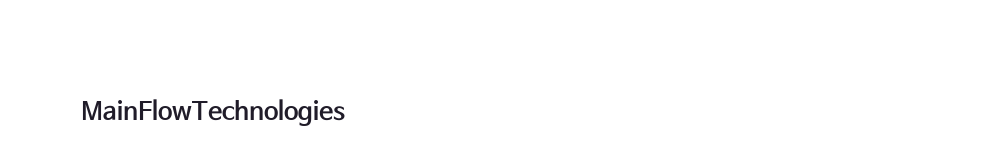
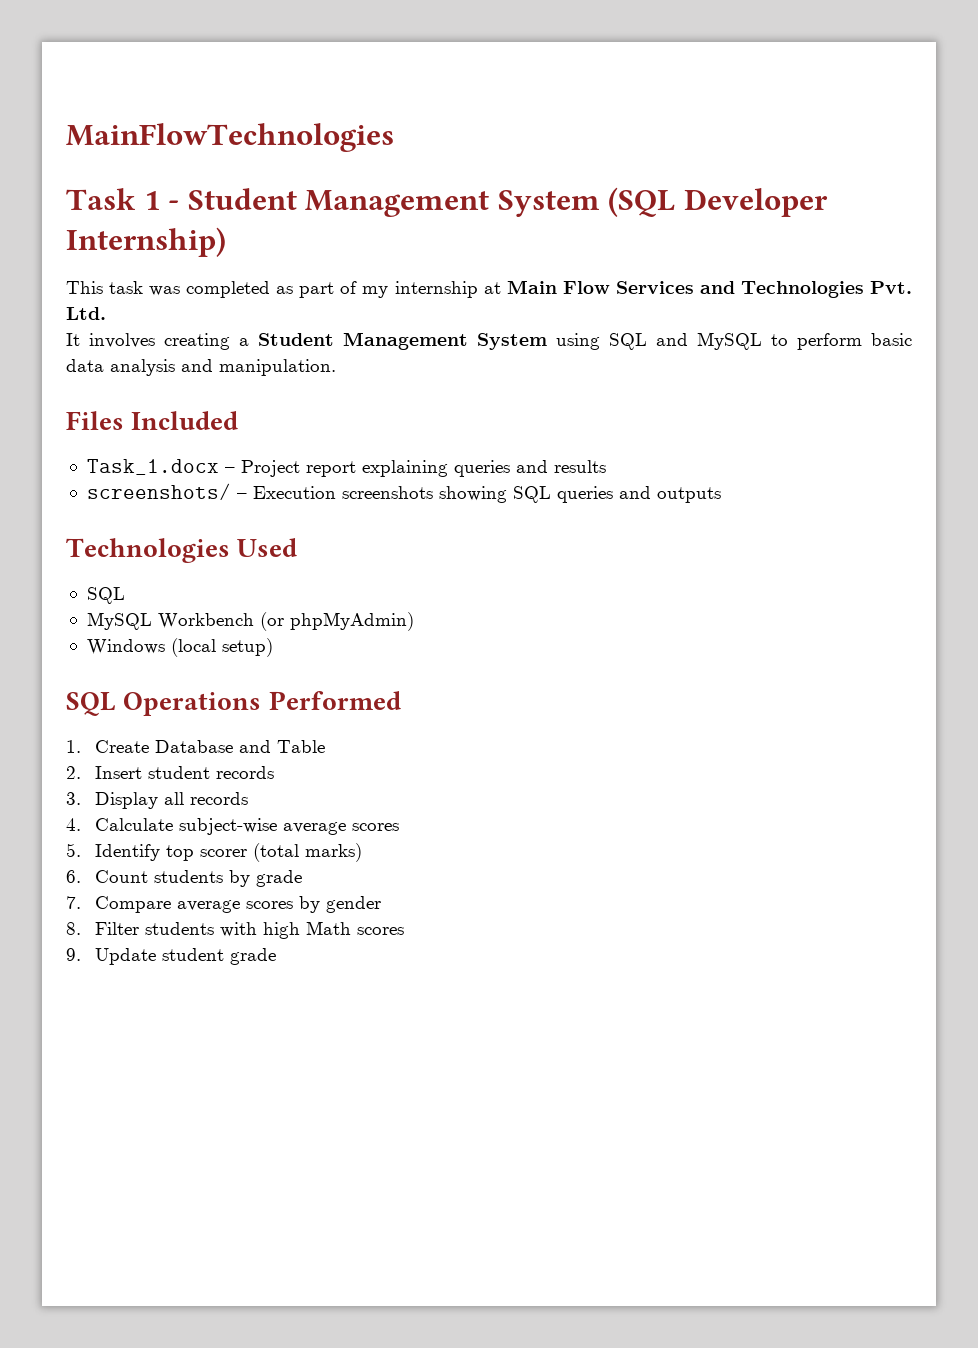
+ Task 1 - Student Management System (SQL Developer Internship)
+ This task was completed as part of my internship at Main Flow Services and Technologies Pvt. Ltd.
+ It involves creating a Student Management System using SQL and MySQL to perform basic data analysis and manipulation.
+ Files Included
+ Task_1.docx – Project report explaining queries and results
+ screenshots/ – Execution screenshots showing SQL queries and outputs
+ Technologies Used
+ SQL
+ MySQL Workbench (or phpMyAdmin)
+ Windows (local setup)
+ SQL Operations Performed
+ 1. Create Database and Table
+ 2. Insert student records
+ 3. Display all records
+ 4. Calculate subject-wise average scores
+ 5. Identify top scorer (total marks)
+ 6. Count students by grade
+ 7. Compare average scores by gender
+ 8. Filter students with high Math scores
+ 9. Update student grade

